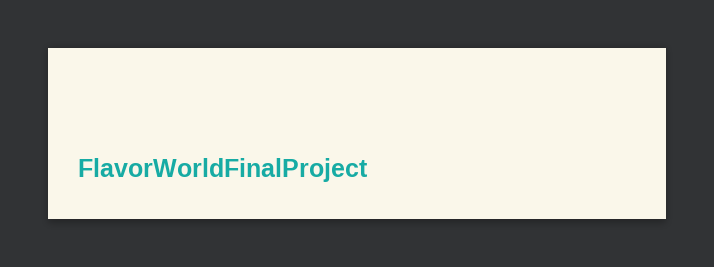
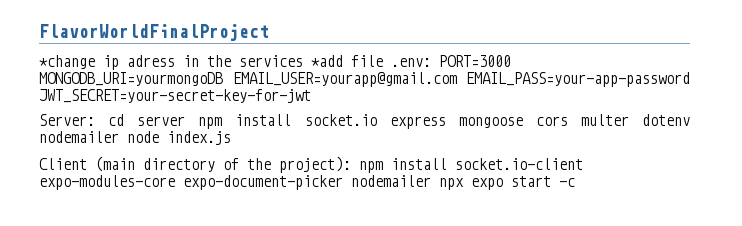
+ *change ip adress in the services *add file .env: PORT=3000 MONGODB_URI=yourmongoDB EMAIL_USER=yourapp@gmail.com EMAIL_PASS=your-app-password JWT_SECRET=your-secret-key-for-jwt
+ Server: cd server npm install socket.io express mongoose cors multer dotenv nodemailer node index.js
+ Client (main directory of the project): npm install socket.io-client expo-modules-core expo-document-picker nodemailer npx expo start -c

